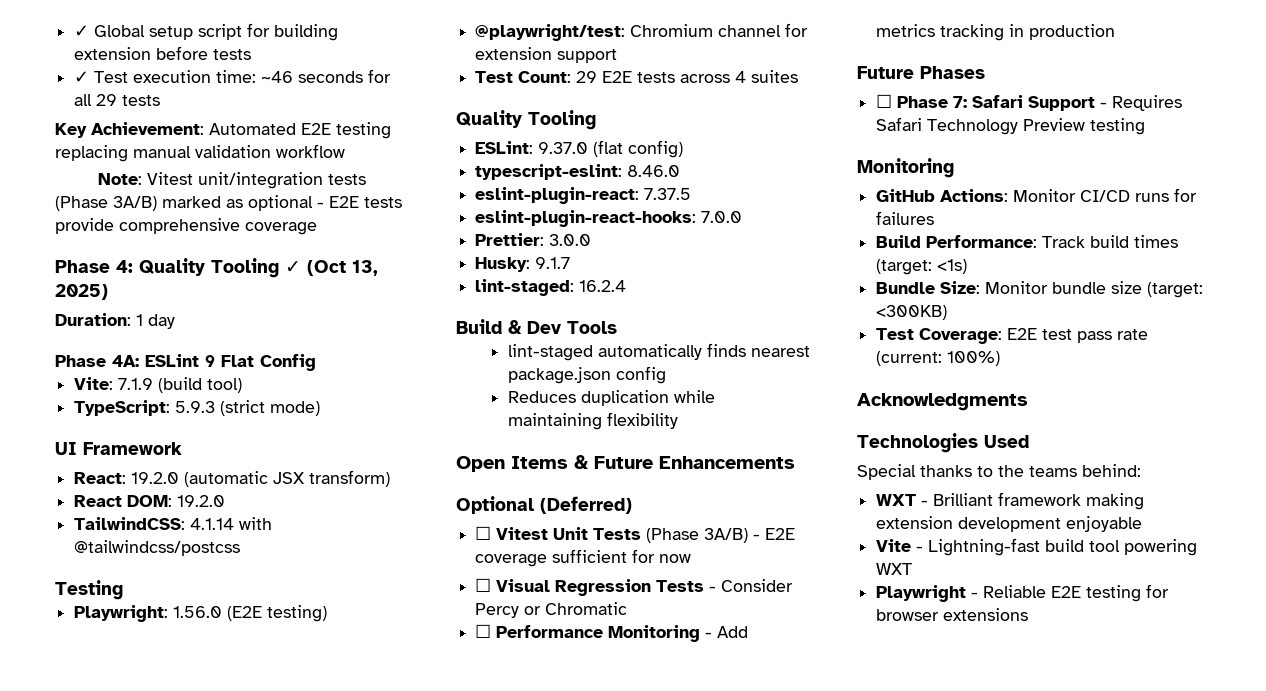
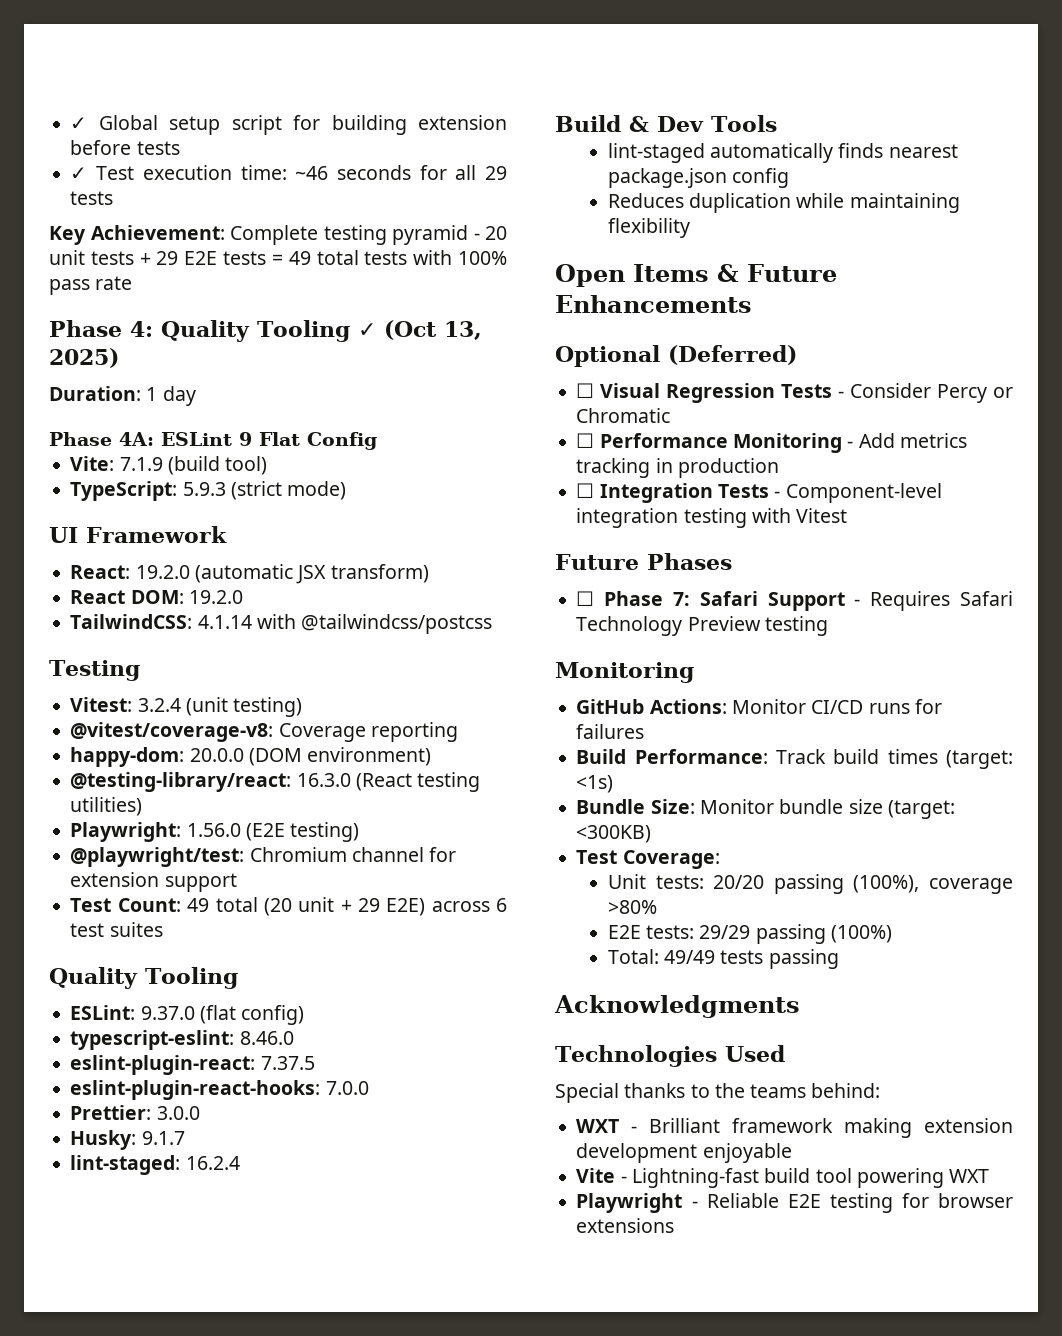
- Key Achievement: Automated E2E testing replacing manual validation workflow
- Note: Vitest unit/integration tests (Phase 3A/B) marked as optional - E2E tests provide comprehensive coverage
+ Key Achievement: Complete testing pyramid - 20 unit tests + 29 E2E tests = 49 total tests with 100% pass rate
+ Vitest: 3.2.4 (unit testing)
+ @vitest/coverage-v8: Coverage reporting
+ happy-dom: 20.0.0 (DOM environment)
+ @testing-library/react: 16.3.0 (React testing utilities)
- Test Count: 29 E2E tests across 4 suites
+ Test Count: 49 total (20 unit + 29 E2E) across 6 test suites
- ☐ Vitest Unit Tests (Phase 3A/B) - E2E coverage sufficient for now
+ ☐ Integration Tests - Component-level integration testing with Vitest
- Test Coverage: E2E test pass rate (current: 100%)
+ Test Coverage:
+ Unit tests: 20/20 passing (100%), coverage >80%
+ E2E tests: 29/29 passing (100%)
+ Total: 49/49 tests passing

